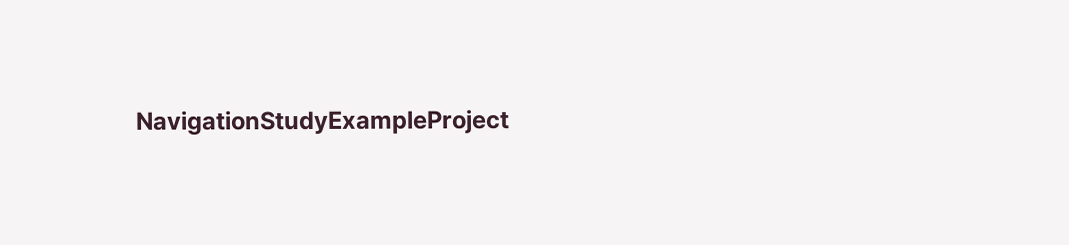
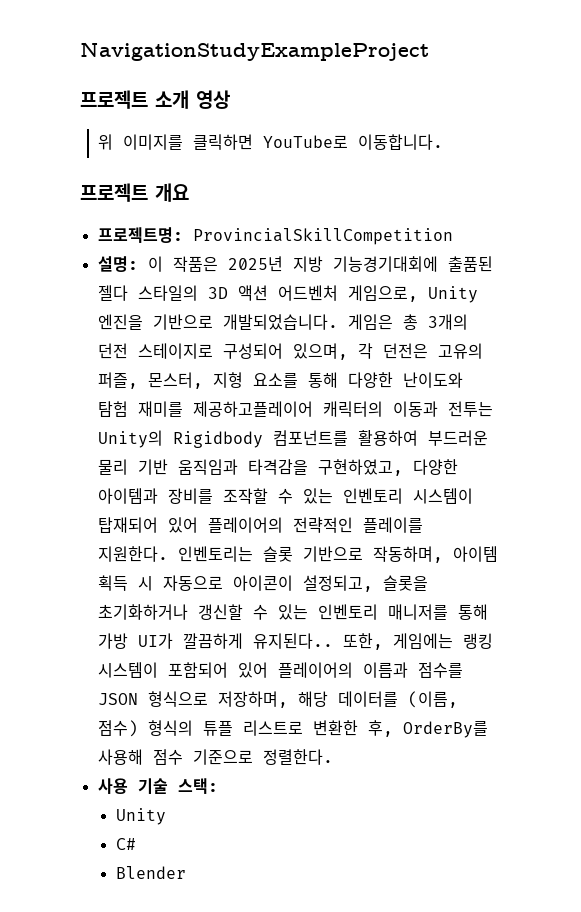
+ 프로젝트 소개 영상
+ 위 이미지를 클릭하면 YouTube로 이동합니다.
+ 프로젝트 개요
+ 프로젝트명: ProvincialSkillCompetition
+ 설명: 이 작품은 2025년 지방 기능경기대회에 출품된 젤다 스타일의 3D 액션 어드벤처 게임으로, Unity 엔진을 기반으로 개발되었습니다. 게임은 총 3개의 던전 스테이지로 구성되어 있으며, 각 던전은 고유의 퍼즐, 몬스터, 지형 요소를 통해 다양한 난이도와 탐험 재미를 제공하고플레이어 캐릭터의 이동과 전투는 Unity의 Rigidbody 컴포넌트를 활용하여 부드러운 물리 기반 움직임과 타격감을 구현하였고, 다양한 아이템과 장비를 조작할 수 있는 인벤토리 시스템이 탑재되어 있어 플레이어의 전략적인 플레이를 지원한다. 인벤토리는 슬롯 기반으로 작동하며, 아이템 획득 시 자동으로 아이콘이 설정되고, 슬롯을 초기화하거나 갱신할 수 있는 인벤토리 매니저를 통해 가방 UI가 깔끔하게 유지된다.. 또한, 게임에는 랭킹 시스템이 포함되어 있어 플레이어의 이름과 점수를 JSON 형식으로 저장하며, 해당 데이터를 (이름, 점수) 형식의 튜플 리스트로 변환한 후, OrderBy를 사용해 점수 기준으로 정렬한다.
+ 사용 기술 스택:
+ Unity
+ C#
+ Blender

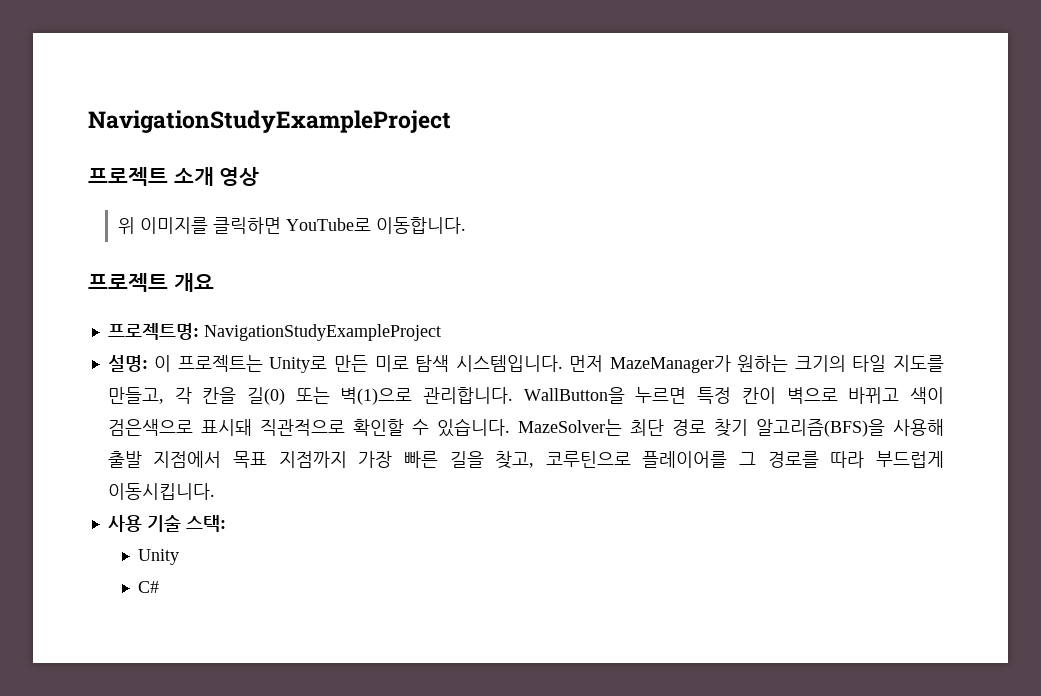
- 프로젝트명: ProvincialSkillCompetition
+ 프로젝트명: NavigationStudyExampleProject
- 설명: 이 작품은 2025년 지방 기능경기대회에 출품된 젤다 스타일의 3D 액션 어드벤처 게임으로, Unity 엔진을 기반으로 개발되었습니다. 게임은 총 3개의 던전 스테이지로 구성되어 있으며, 각 던전은 고유의 퍼즐, 몬스터, 지형 요소를 통해 다양한 난이도와 탐험 재미를 제공하고플레이어 캐릭터의 이동과 전투는 Unity의 Rigidbody 컴포넌트를 활용하여 부드러운 물리 기반 움직임과 타격감을 구현하였고, 다양한 아이템과 장비를 조작할 수 있는 인벤토리 시스템이 탑재되어 있어 플레이어의 전략적인 플레이를 지원한다. 인벤토리는 슬롯 기반으로 작동하며, 아이템 획득 시 자동으로 아이콘이 설정되고, 슬롯을 초기화하거나 갱신할 수 있는 인벤토리 매니저를 통해 가방 UI가 깔끔하게 유지된다.. 또한, 게임에는 랭킹 시스템이 포함되어 있어 플레이어의 이름과 점수를 JSON 형식으로 저장하며, 해당 데이터를 (이름, 점수) 형식의 튜플 리스트로 변환한 후, OrderBy를 사용해 점수 기준으로 정렬한다.
+ 설명: 이 프로젝트는 Unity로 만든 미로 탐색 시스템입니다. 먼저 MazeManager가 원하는 크기의 타일 지도를 만들고, 각 칸을 길(0) 또는 벽(1)으로 관리합니다. WallButton을 누르면 특정 칸이 벽으로 바뀌고 색이 검은색으로 표시돼 직관적으로 확인할 수 있습니다. MazeSolver는 최단 경로 찾기 알고리즘(BFS)을 사용해 출발 지점에서 목표 지점까지 가장 빠른 길을 찾고, 코루틴으로 플레이어를 그 경로를 따라 부드럽게 이동시킵니다.
- Blender

